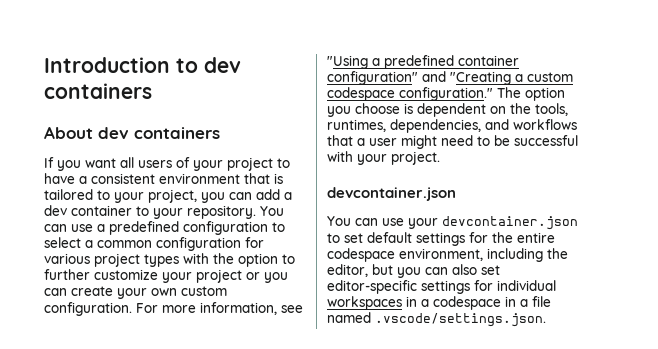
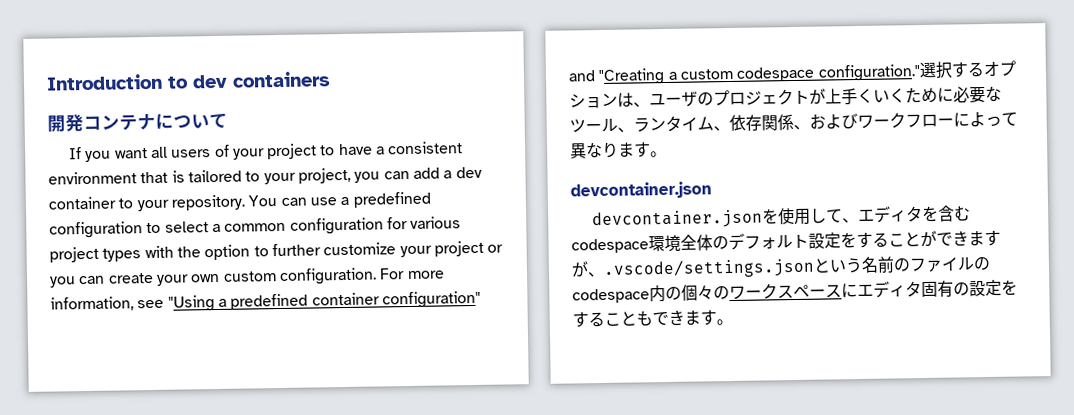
- About dev containers
+ 開発コンテナについて
- The option you choose is dependent on the tools, runtimes, dependencies, and workflows that a user might need to be successful with your project.
+ 選択するオプションは、ユーザのプロジェクトが上手くいくために必要なツール、ランタイム、依存関係、およびワークフローによって異なります。
  devcontainer.json
- You can use your devcontainer.json to set default settings for the entire codespace environment, including the editor, but you can also set editor-specific settings for individual workspaces in a codespace in a file named .vscode/settings.json.
+ devcontainer.jsonを使用して、エディタを含むcodespace環境全体のデフォルト設定をすることができますが、.vscode/settings.jsonという名前のファイルのcodespace内の個々のワークスペースにエディタ固有の設定をすることもできます。

